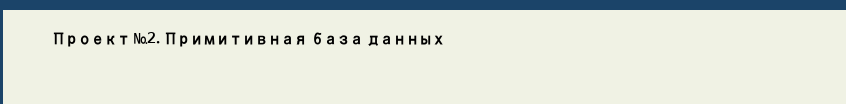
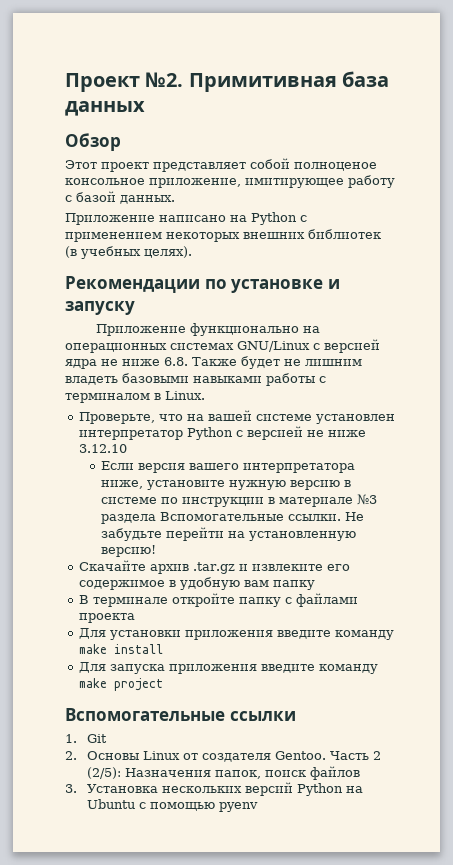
+ Обзор
+ Этот проект представляет собой полноценое консольное приложение, имитирующее работу с базой данных.
+ Приложение написано на Python с применением некоторых внешних библиотек (в учебных целях).
+ Рекомендации по установке и запуску
+ Приложение функционально на операционных системах GNU/Linux с версией ядра не ниже 6.8. Также будет не лишним владеть базовыми навыками работы с терминалом в Linux.
+ Проверьте, что на вашей системе установлен интерпретатор Python с версией не ниже 3.12.10
+ Если версия вашего интерпретатора ниже, установите нужную версию в системе по инструкции в материале №3 раздела Вспомогательные ссылки. Не забудьте перейти на установленную версию!
+ Скачайте архив .tar.gz и извлеките его содержимое в удобную вам папку
+ В терминале откройте папку с файлами проекта
+ Для установки приложения введите команду make install
+ Для запуска приложения введите команду make project
+ Вспомогательные ссылки
+ 1. Git
+ 2. Основы Linux от создателя Gentoo. Часть 2 (2/5): Назначения папок, поиск файлов
+ 3. Установка нескольких версий Python на Ubuntu с помощью pyenv

